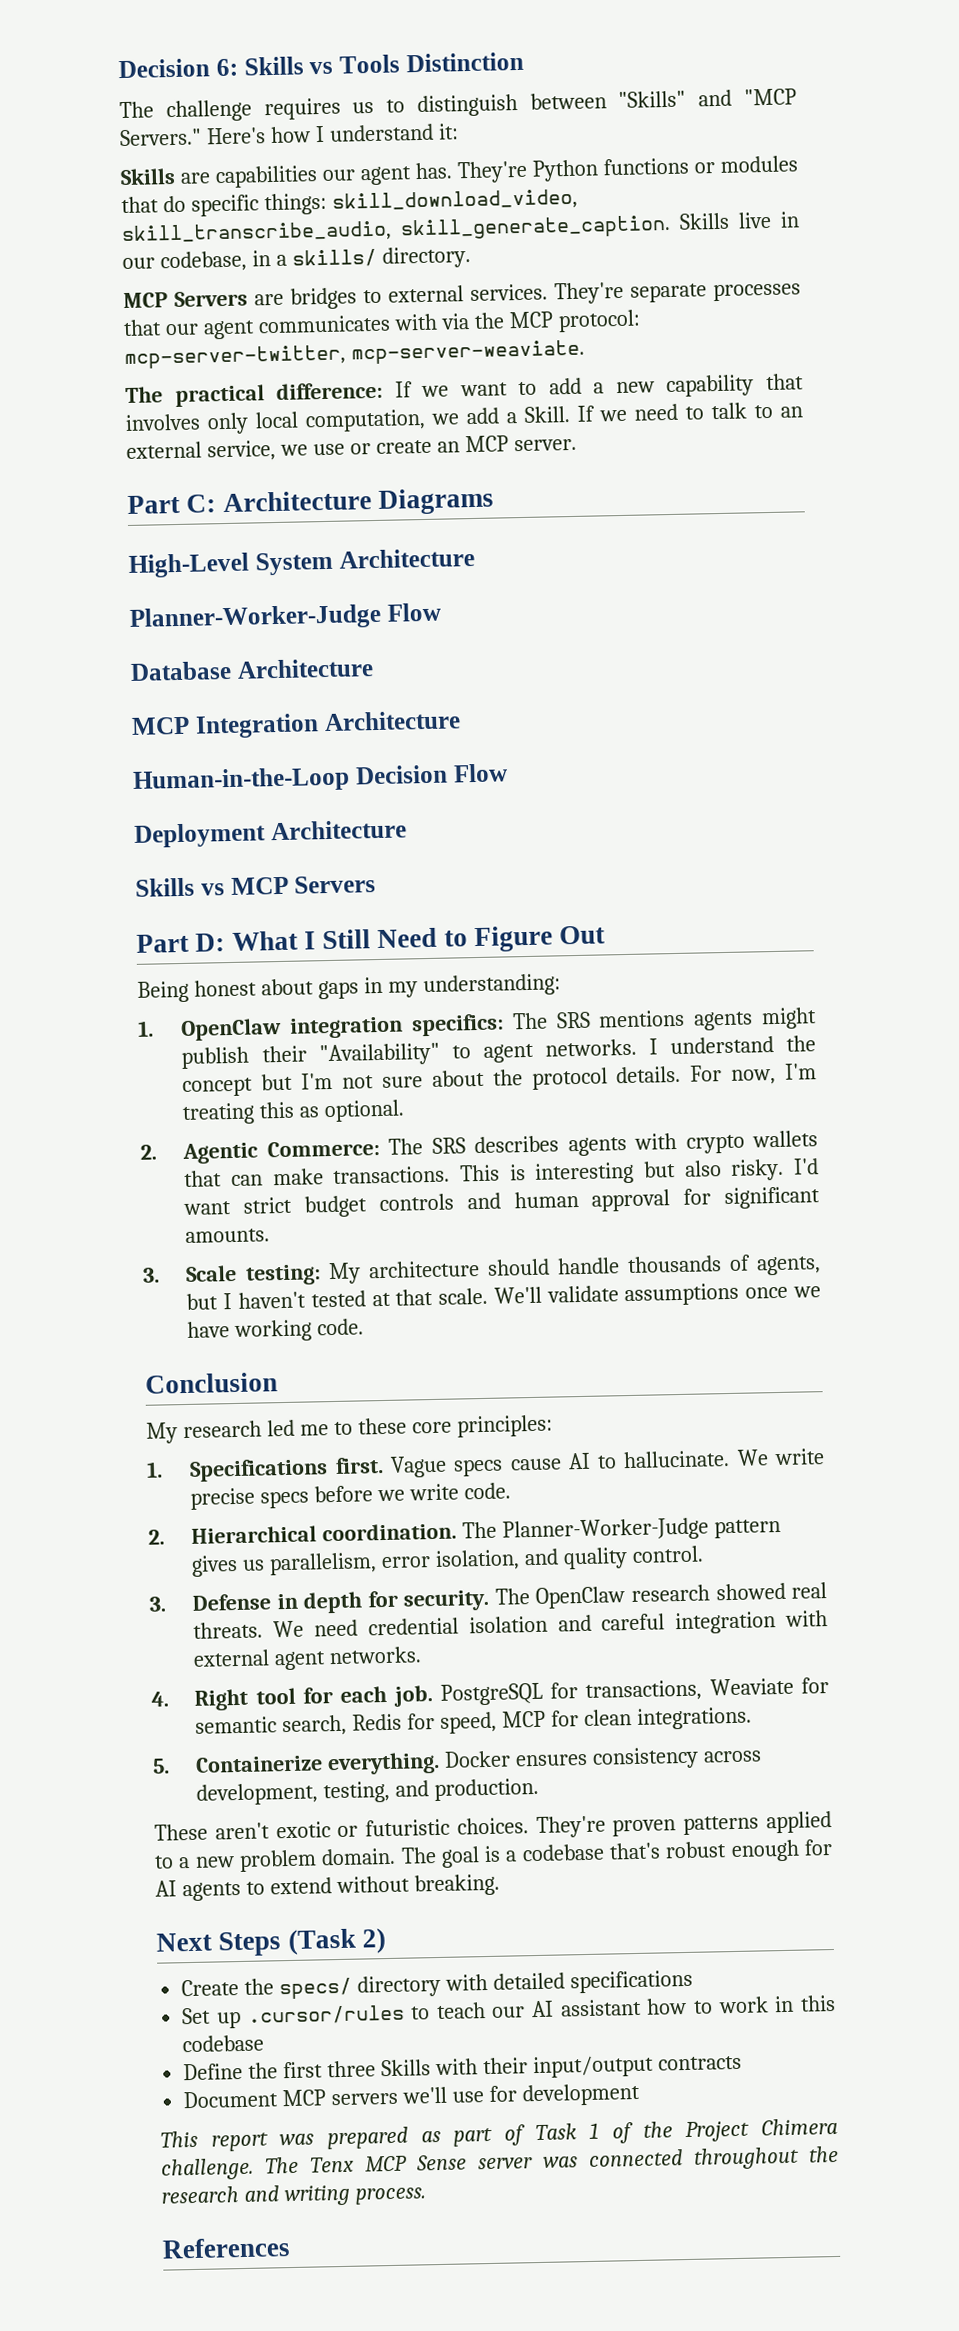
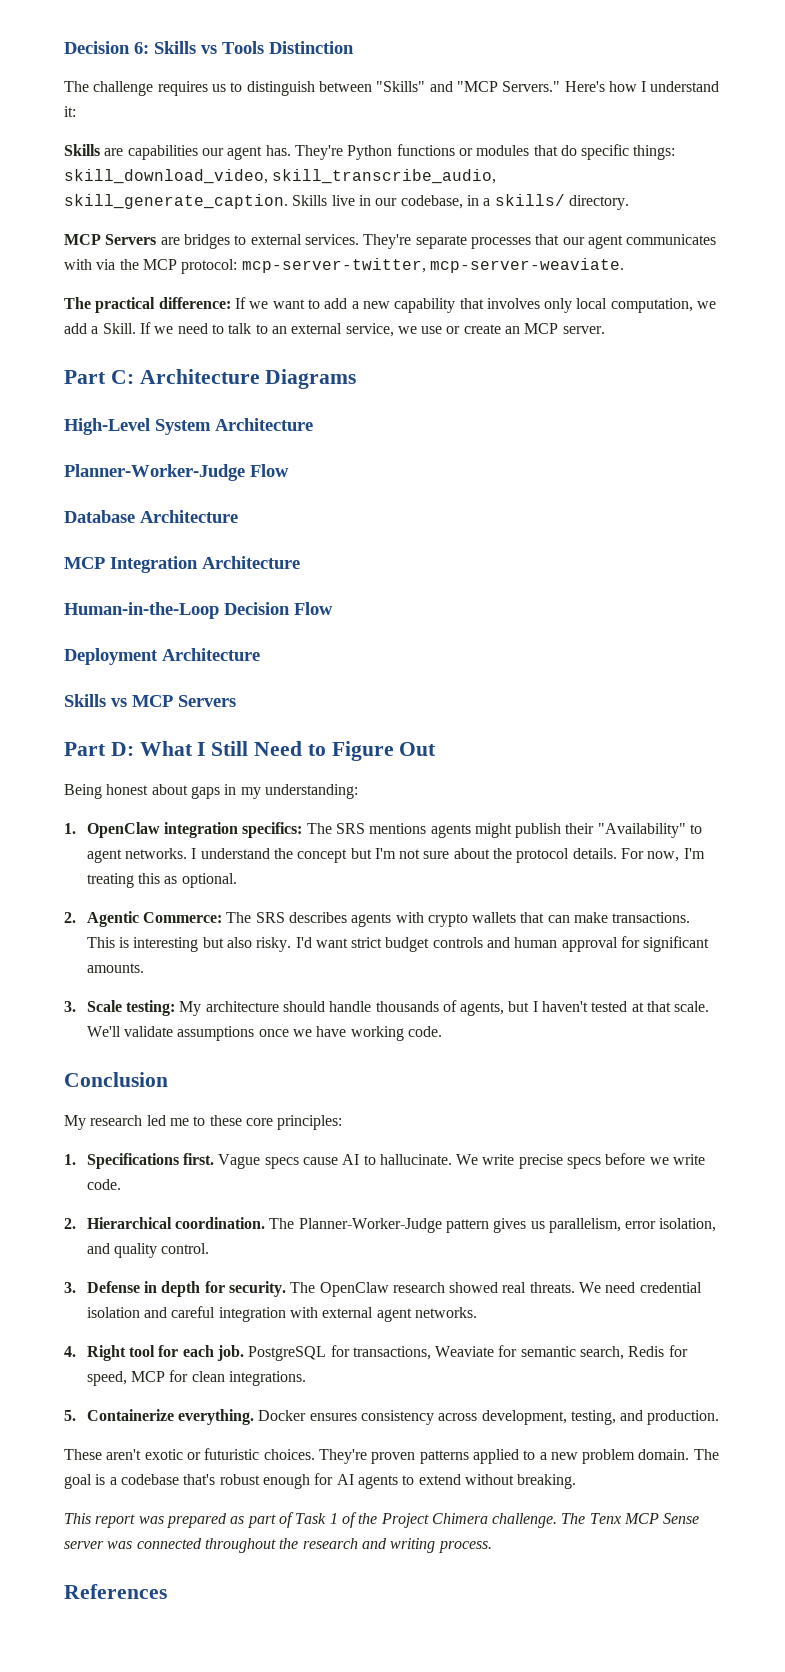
- Next Steps (Task 2)
- Create the specs/ directory with detailed specifications
- Set up .cursor/rules to teach our AI assistant how to work in this codebase
- Define the first three Skills with their input/output contracts
- Document MCP servers we'll use for development

